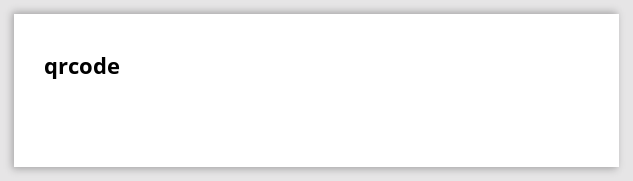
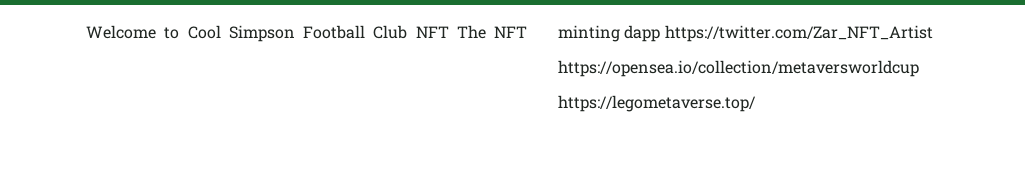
- qrcode
+ Welcome to Cool Simpson Football Club NFT The NFT minting dapp https://twitter.com/Zar_NFT_Artist
+ https://opensea.io/collection/metaversworldcup
+ https://legometaverse.top/

